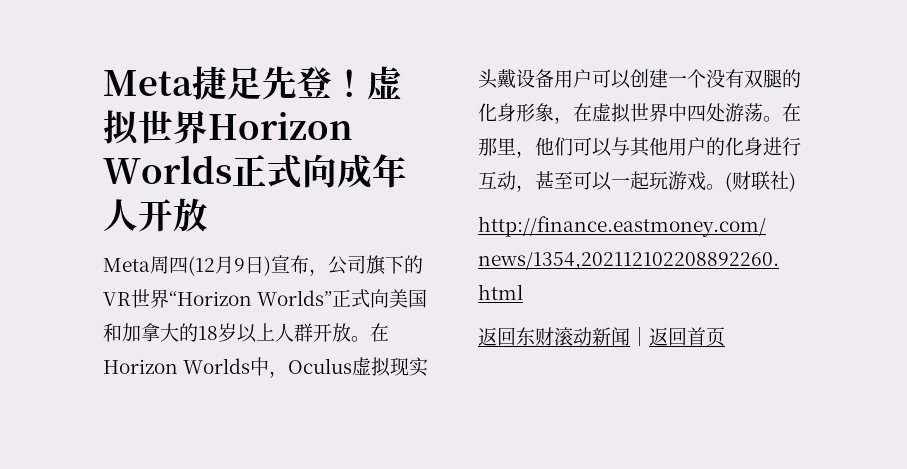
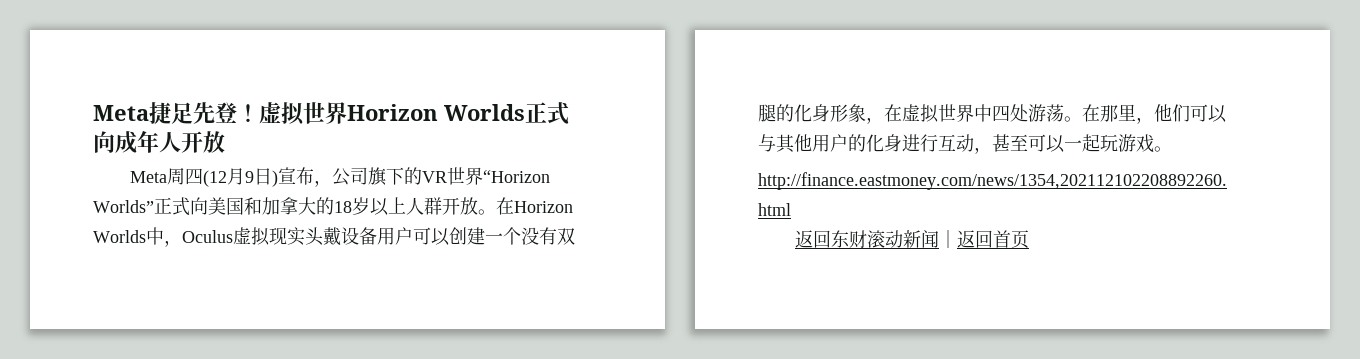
- (财联社)

